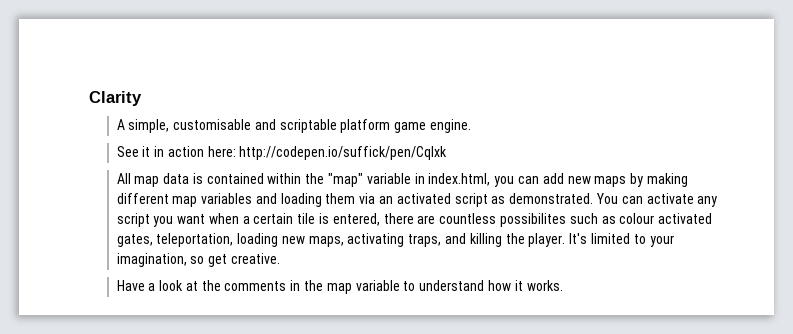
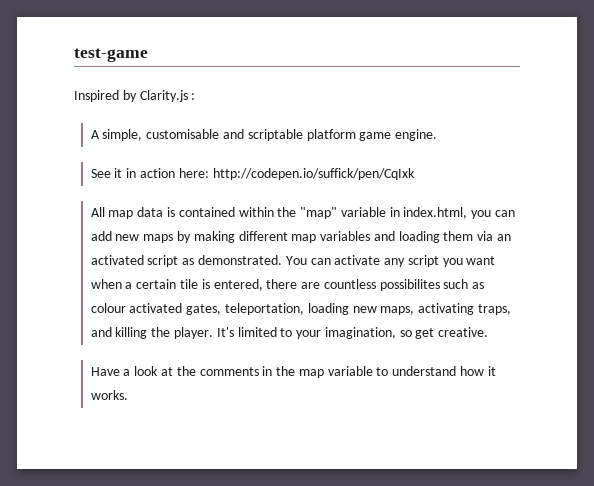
- Clarity
+ test-game
+ Inspired by Clarity.js :

